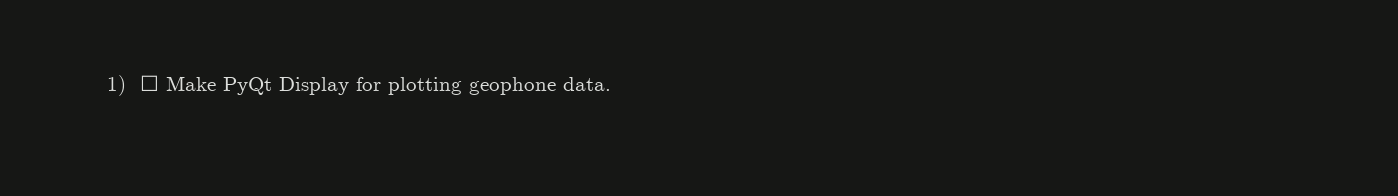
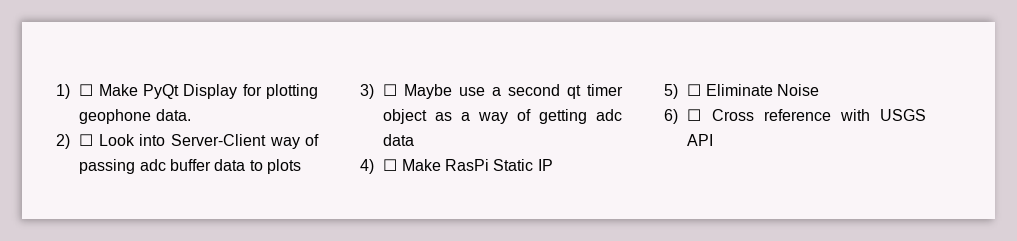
+ 2) ☐ Look into Server-Client way of passing adc buffer data to plots
+ 3) ☐ Maybe use a second qt timer object as a way of getting adc data
+ 4) ☐ Make RasPi Static IP
+ 5) ☐ Eliminate Noise
+ 6) ☐ Cross reference with USGS API

